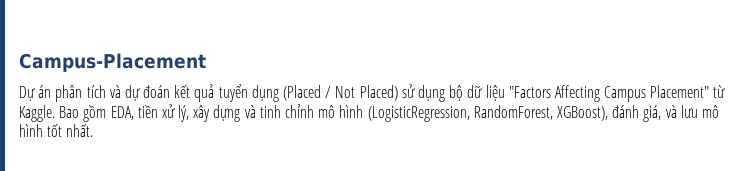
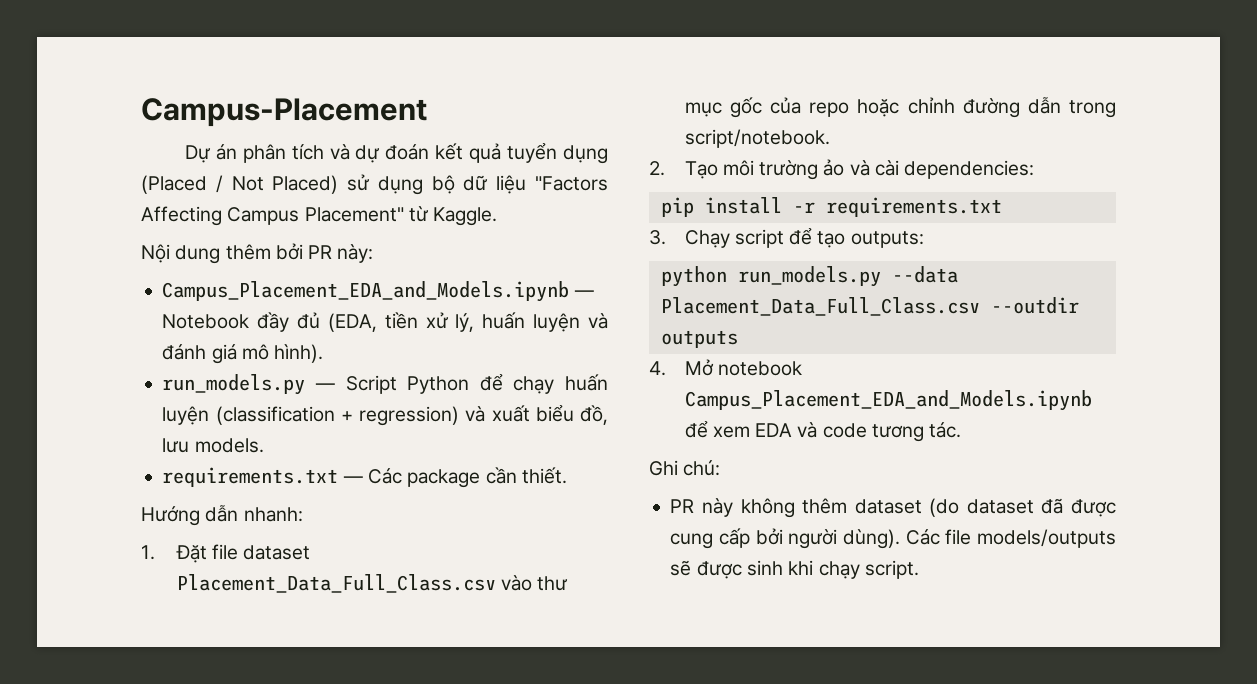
- Dự án phân tích và dự đoán kết quả tuyển dụng (Placed / Not Placed) sử dụng bộ dữ liệu "Factors Affecting Campus Placement" từ Kaggle. Bao gồm EDA, tiền xử lý, xây dựng và tinh chỉnh mô hình (LogisticRegression, RandomForest, XGBoost), đánh giá, và lưu mô hình tốt nhất.
+ Dự án phân tích và dự đoán kết quả tuyển dụng (Placed / Not Placed) sử dụng bộ dữ liệu "Factors Affecting Campus Placement" từ Kaggle.
+ Nội dung thêm bởi PR này:
+ Campus_Placement_EDA_and_Models.ipynb — Notebook đầy đủ (EDA, tiền xử lý, huấn luyện và đánh giá mô hình).
+ run_models.py — Script Python để chạy huấn luyện (classification + regression) và xuất biểu đồ, lưu models.
+ requirements.txt — Các package cần thiết.
+ Hướng dẫn nhanh:
+ 1. Đặt file dataset Placement_Data_Full_Class.csv vào thư mục gốc của repo hoặc chỉnh đường dẫn trong script/notebook.
+ 2. Tạo môi trường ảo và cài dependencies:
+ pip install -r requirements.txt
+ 3. Chạy script để tạo outputs:
+ python run_models.py --data Placement_Data_Full_Class.csv --outdir outputs
+ 4. Mở notebook Campus_Placement_EDA_and_Models.ipynb để xem EDA và code tương tác.
+ Ghi chú:
+ PR này không thêm dataset (do dataset đã được cung cấp bởi người dùng). Các file models/outputs sẽ được sinh khi chạy script.

